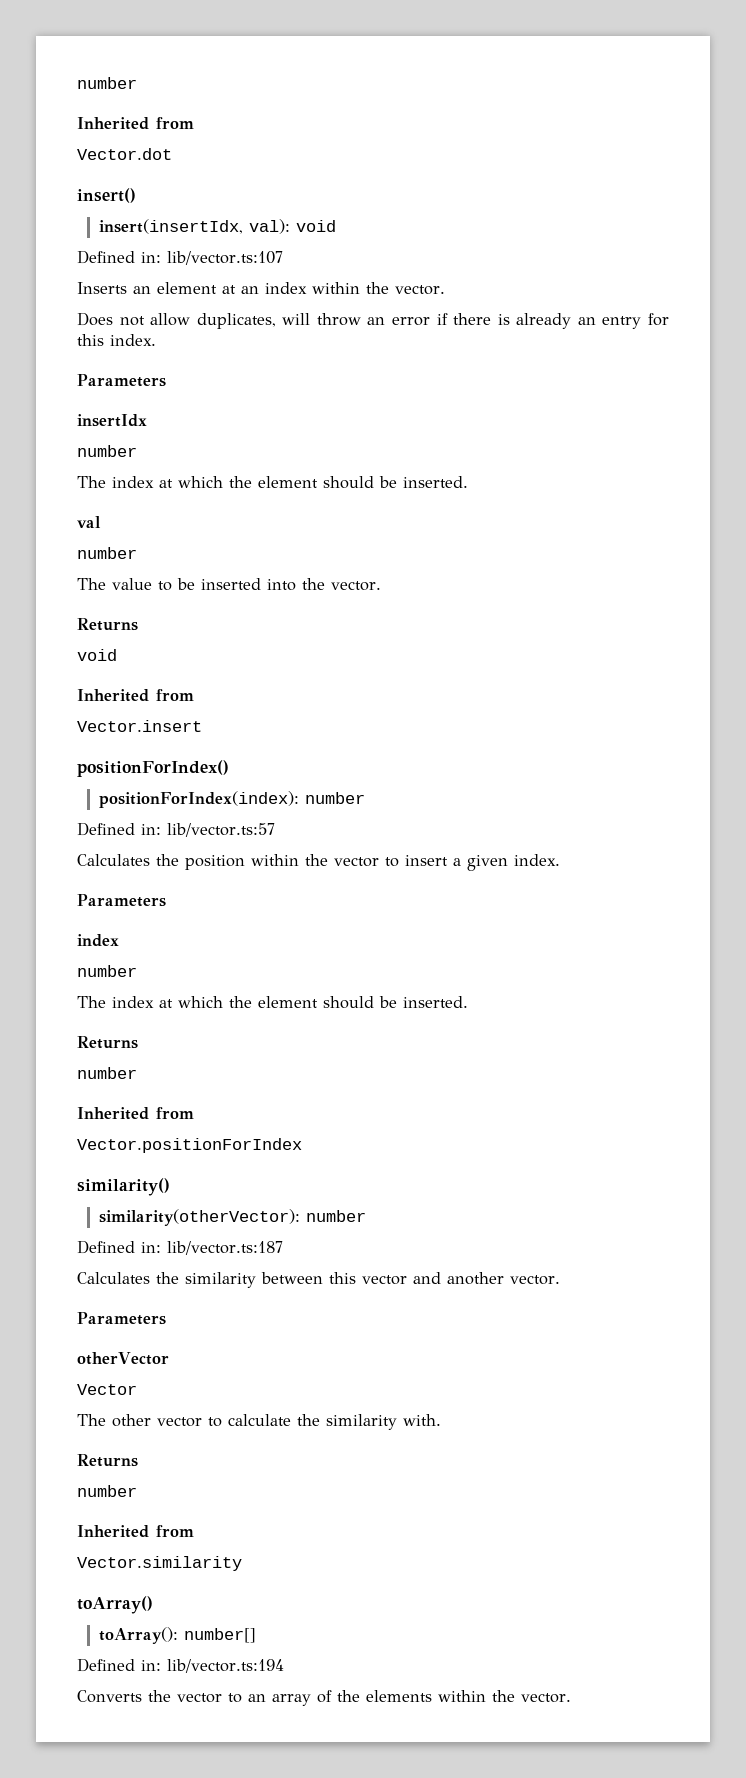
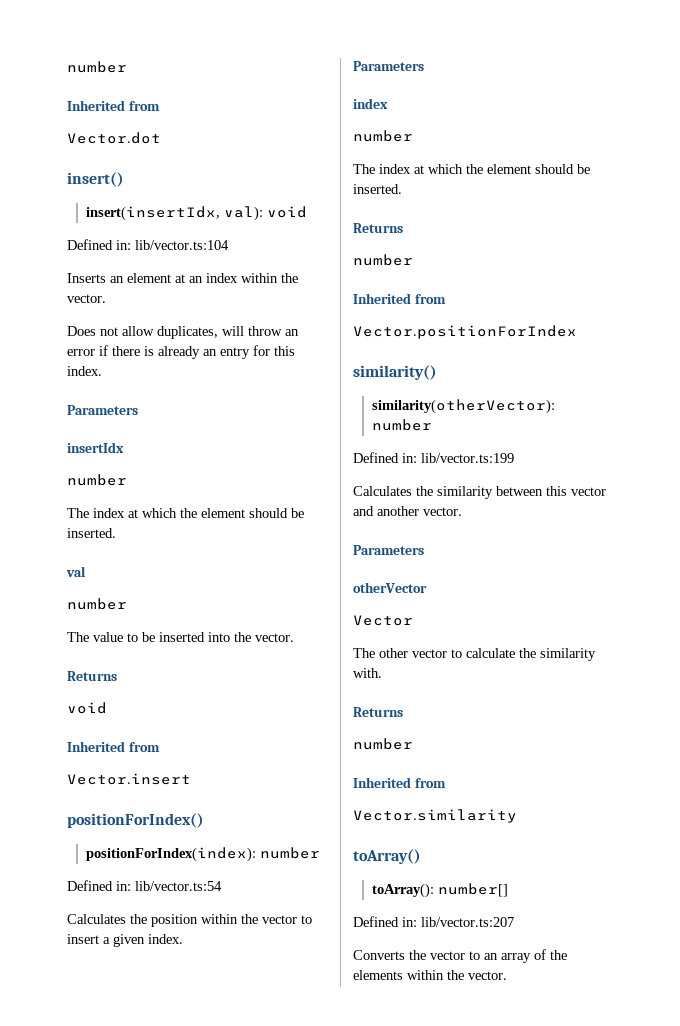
- Defined in: lib/vector.ts:107
+ Defined in: lib/vector.ts:104
- Defined in: lib/vector.ts:57
+ Defined in: lib/vector.ts:54
- Defined in: lib/vector.ts:187
+ Defined in: lib/vector.ts:199
- Defined in: lib/vector.ts:194
+ Defined in: lib/vector.ts:207

